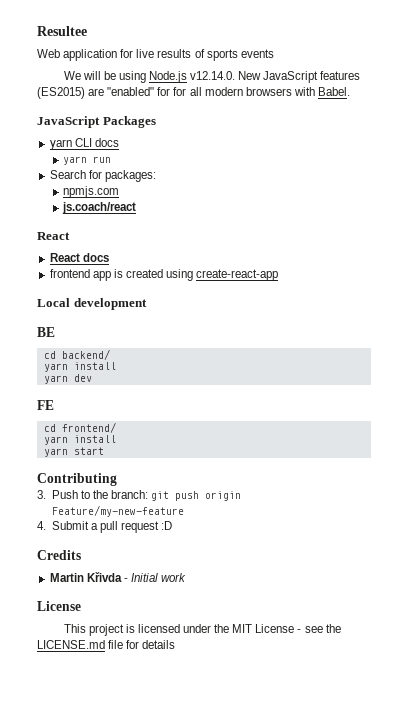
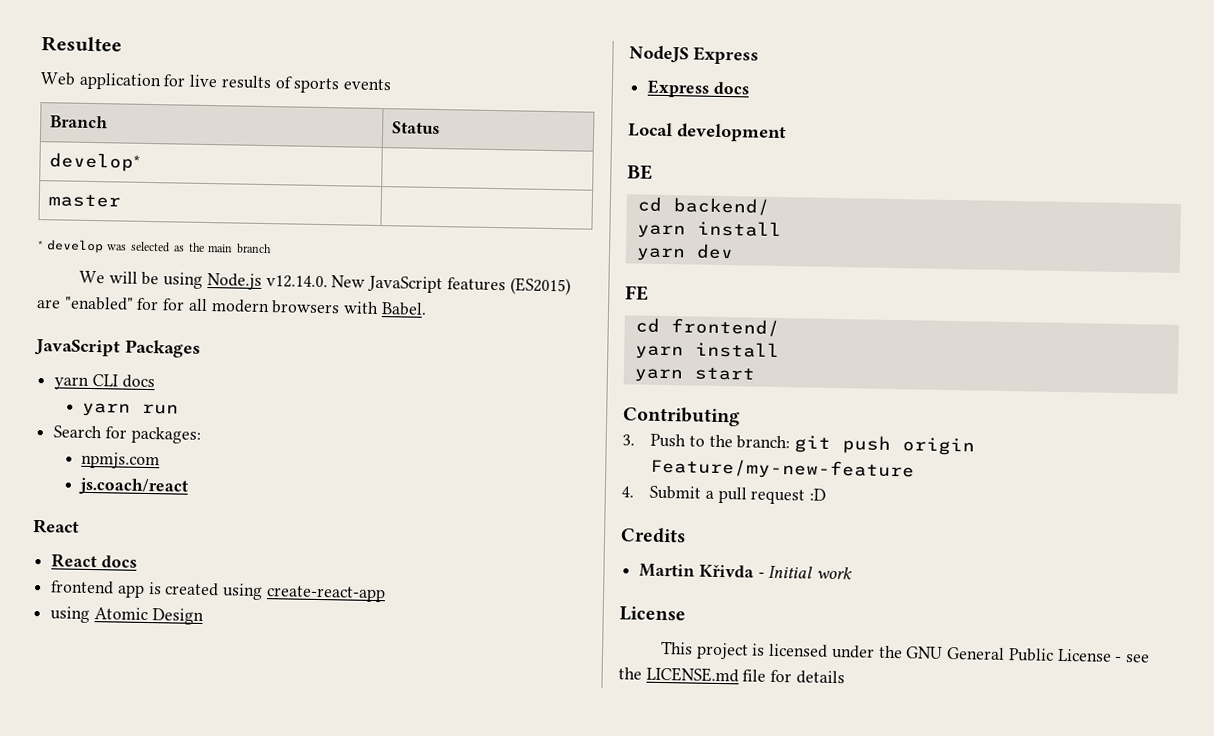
+ Branch | Status
+ develop* |
+ master |
+ * develop was selected as the main branch
+ using Atomic Design
+ NodeJS Express
+ Express docs
- This project is licensed under the MIT License - see the LICENSE.md file for details
+ This project is licensed under the GNU General Public License - see the LICENSE.md file for details

